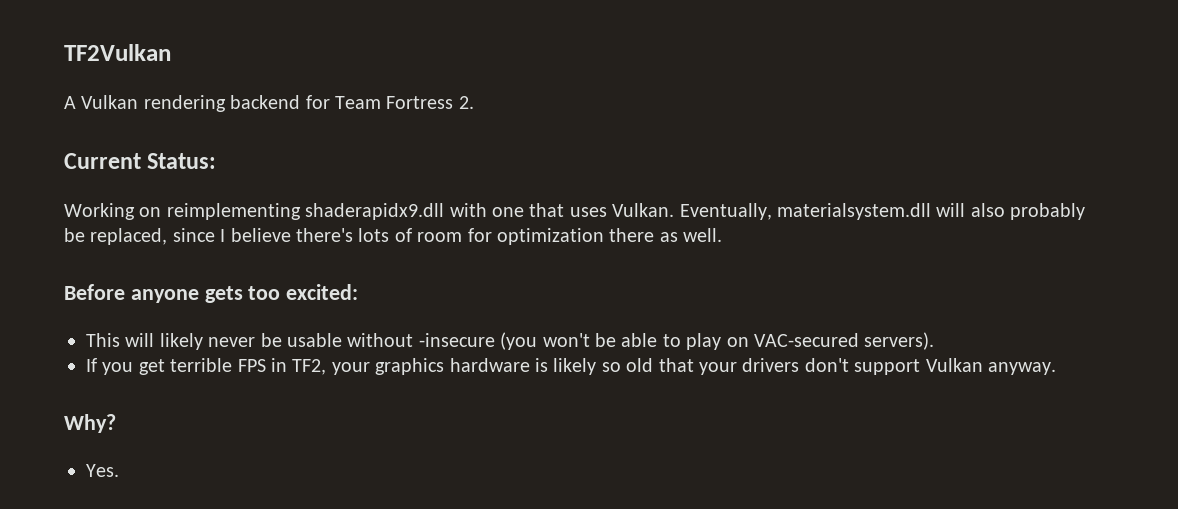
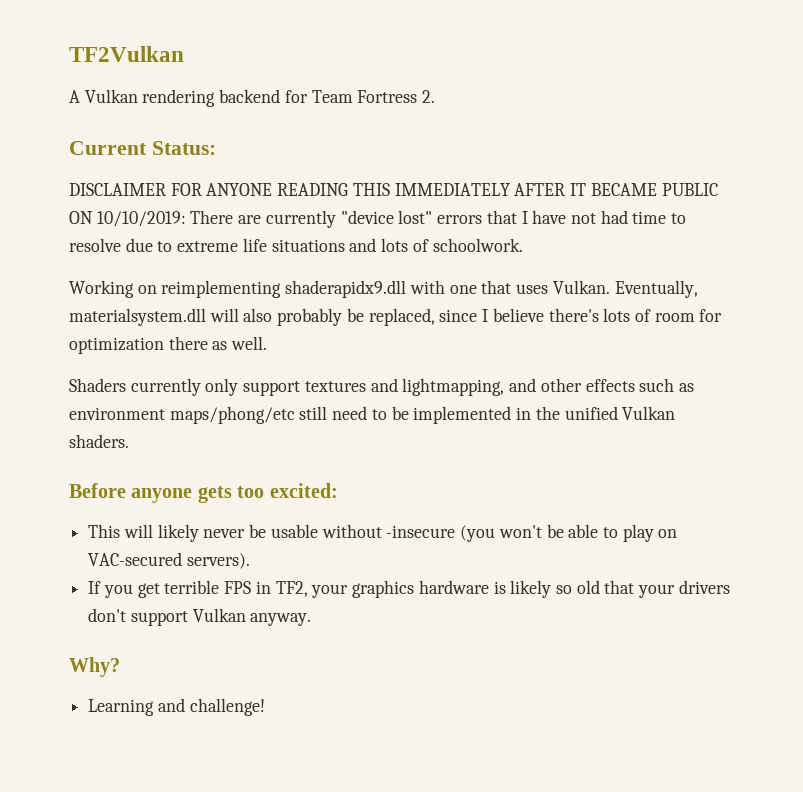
+ DISCLAIMER FOR ANYONE READING THIS IMMEDIATELY AFTER IT BECAME PUBLIC ON 10/10/2019: There are currently "device lost" errors that I have not had time to resolve due to extreme life situations and lots of schoolwork.
+ Shaders currently only support textures and lightmapping, and other effects such as environment maps/phong/etc still need to be implemented in the unified Vulkan shaders.
- Yes.
+ Learning and challenge!

